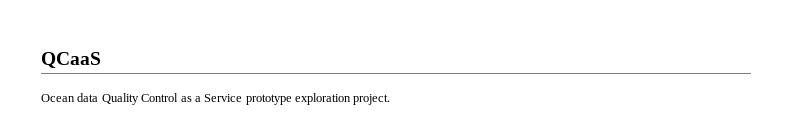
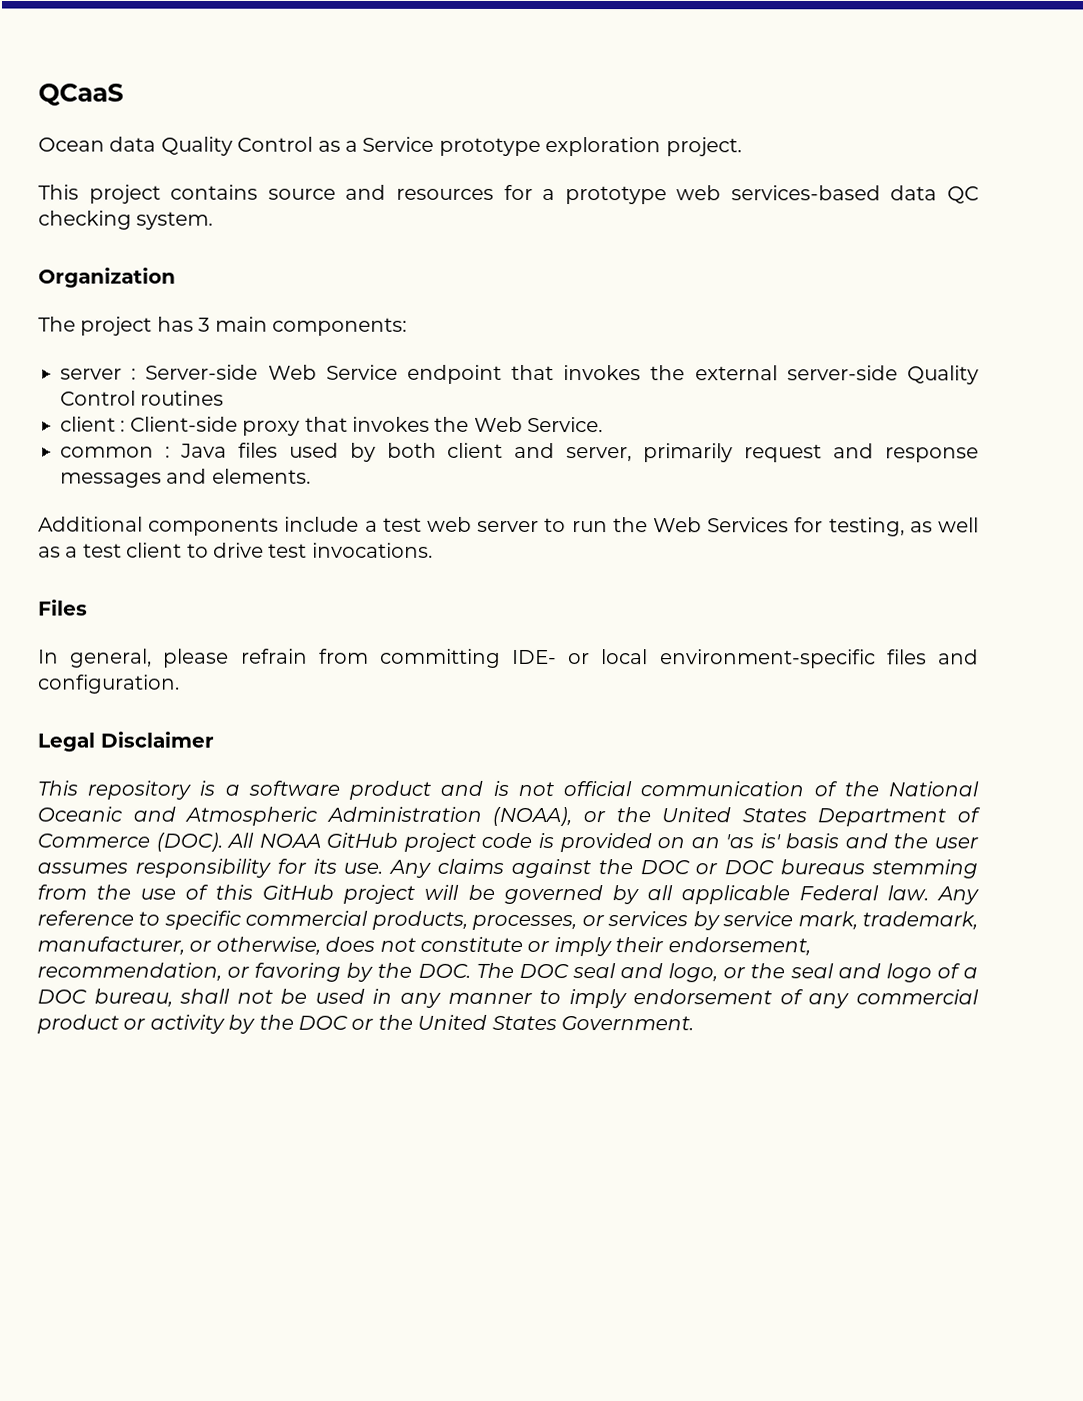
+ This project contains source and resources for a prototype web services-based data QC checking system.
+ Organization
+ The project has 3 main components:
+ server : Server-side Web Service endpoint that invokes the external server-side Quality Control routines
+ client : Client-side proxy that invokes the Web Service.
+ common : Java files used by both client and server, primarily request and response messages and elements.
+ Additional components include a test web server to run the Web Services for testing, as well as a test client to drive test invocations.
+ Files
+ In general, please refrain from committing IDE- or local environment-specific files and configuration.
+ Legal Disclaimer
+ This repository is a software product and is not official communication of the National Oceanic and Atmospheric Administration (NOAA), or the United States Department of Commerce (DOC). All NOAA GitHub project code is provided on an 'as is' basis and the user assumes responsibility for its use. Any claims against the DOC or DOC bureaus stemming from the use of this GitHub project will be governed by all applicable Federal law. Any reference to specific commercial products, processes, or services by service mark, trademark, manufacturer, or otherwise, does not constitute or imply their endorsement, recommendation, or favoring by the DOC. The DOC seal and logo, or the seal and logo of a DOC bureau, shall not be used in any manner to imply endorsement of any commercial product or activity by the DOC or the United States Government.

